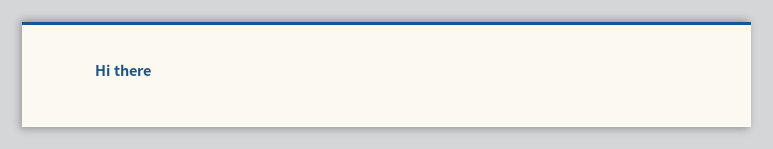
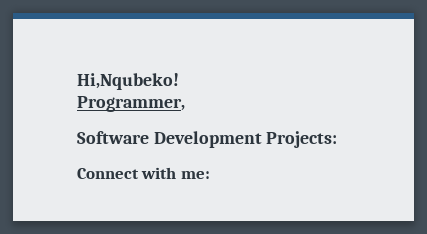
- Hi there
+ Hi,Nqubeko!
+ Programmer,
+ Software Development Projects:
+ Connect with me:

